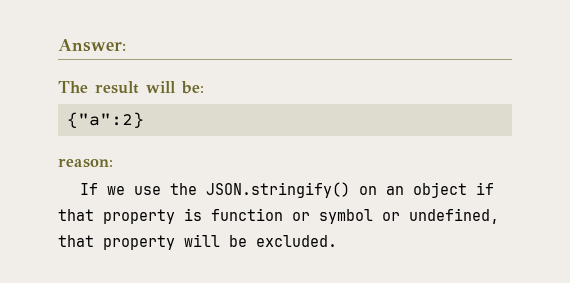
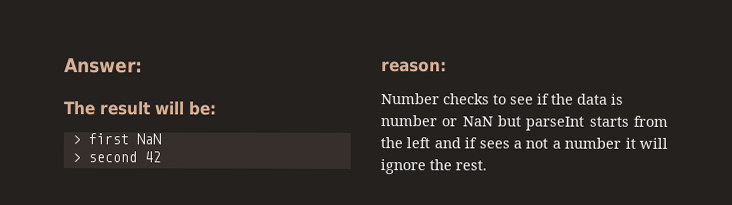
- {"a":2}
+ > first NaN
+ > second 42
  reason:
- If we use the JSON.stringify() on an object if that property is function or symbol or undefined, that property will be excluded.
+ Number checks to see if the data is number or NaN but parseInt starts from the left and if sees a not a number it will ignore the rest.

